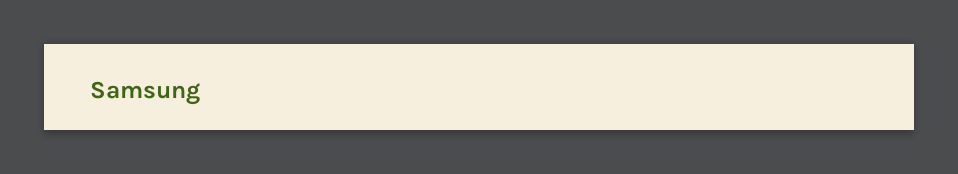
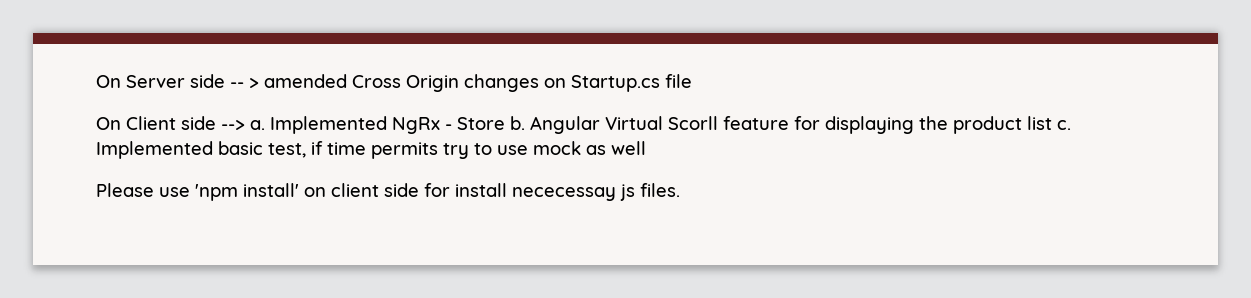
- Samsung
+ On Server side -- > amended Cross Origin changes on Startup.cs file
+ On Client side --> a. Implemented NgRx - Store b. Angular Virtual Scorll feature for displaying the product list c. Implemented basic test, if time permits try to use mock as well
+ Please use 'npm install' on client side for install nececessay js files.

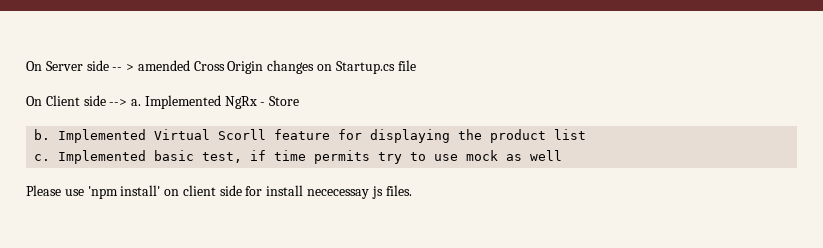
- Implemented NgRx - Store b. Angular Virtual Scorll feature for displaying the product list c.
+ Implemented NgRx - Store
+ b. Implemented Virtual Scorll feature for displaying the product list
+ c.

